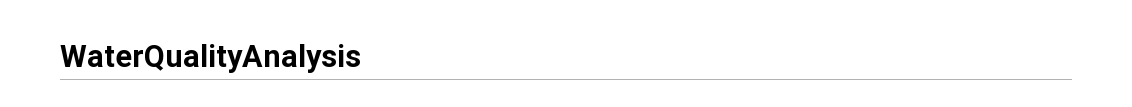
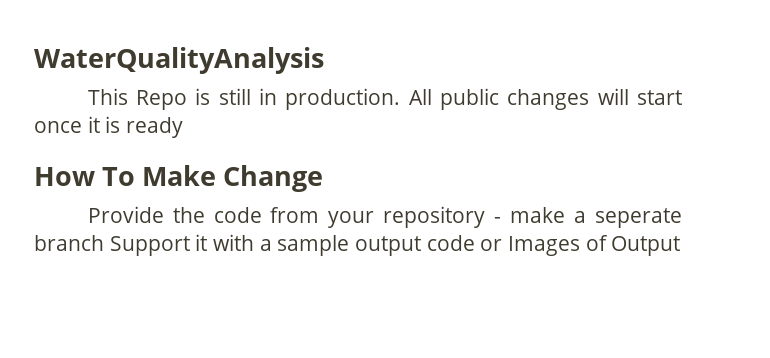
+ This Repo is still in production. All public changes will start once it is ready
+ How To Make Change
+ Provide the code from your repository - make a seperate branch Support it with a sample output code or Images of Output

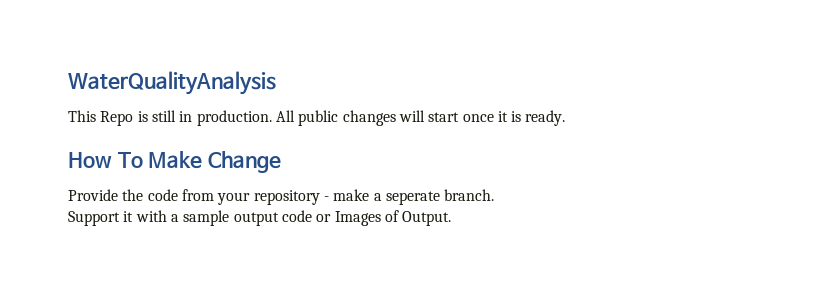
- All public changes will start once it is ready
+ All public changes will start once it is ready.
- Provide the code from your repository - make a seperate branch Support it with a sample output code or Images of Output
+ Provide the code from your repository - make a seperate branch.
+ Support it with a sample output code or Images of Output.

